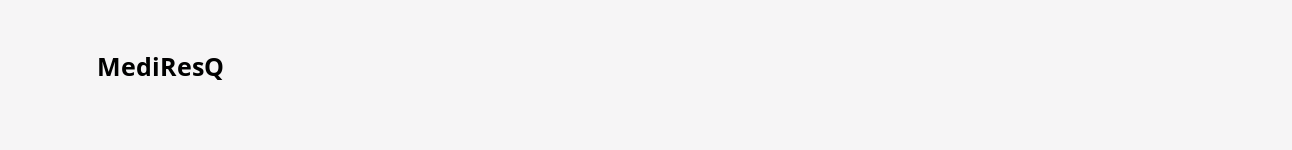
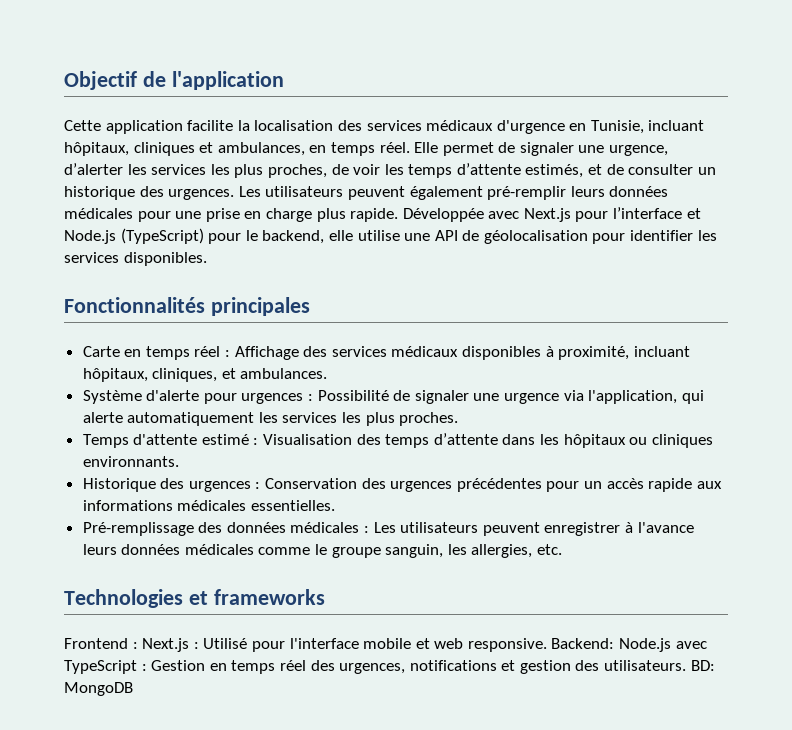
- MediResQ
+ Objectif de l'application
+ Cette application facilite la localisation des services médicaux d'urgence en Tunisie, incluant hôpitaux, cliniques et ambulances, en temps réel. Elle permet de signaler une urgence, d’alerter les services les plus proches, de voir les temps d’attente estimés, et de consulter un historique des urgences. Les utilisateurs peuvent également pré-remplir leurs données médicales pour une prise en charge plus rapide. Développée avec Next.js pour l’interface et Node.js (TypeScript) pour le backend, elle utilise une API de géolocalisation pour identifier les services disponibles.
+ Fonctionnalités principales
+ Carte en temps réel : Affichage des services médicaux disponibles à proximité, incluant hôpitaux, cliniques, et ambulances.
+ Système d'alerte pour urgences : Possibilité de signaler une urgence via l'application, qui alerte automatiquement les services les plus proches.
+ Temps d'attente estimé : Visualisation des temps d’attente dans les hôpitaux ou cliniques environnants.
+ Historique des urgences : Conservation des urgences précédentes pour un accès rapide aux informations médicales essentielles.
+ Pré-remplissage des données médicales : Les utilisateurs peuvent enregistrer à l'avance leurs données médicales comme le groupe sanguin, les allergies, etc.
+ Technologies et frameworks
+ Frontend : Next.js : Utilisé pour l'interface mobile et web responsive. Backend: Node.js avec TypeScript : Gestion en temps réel des urgences, notifications et gestion des utilisateurs. BD: MongoDB

